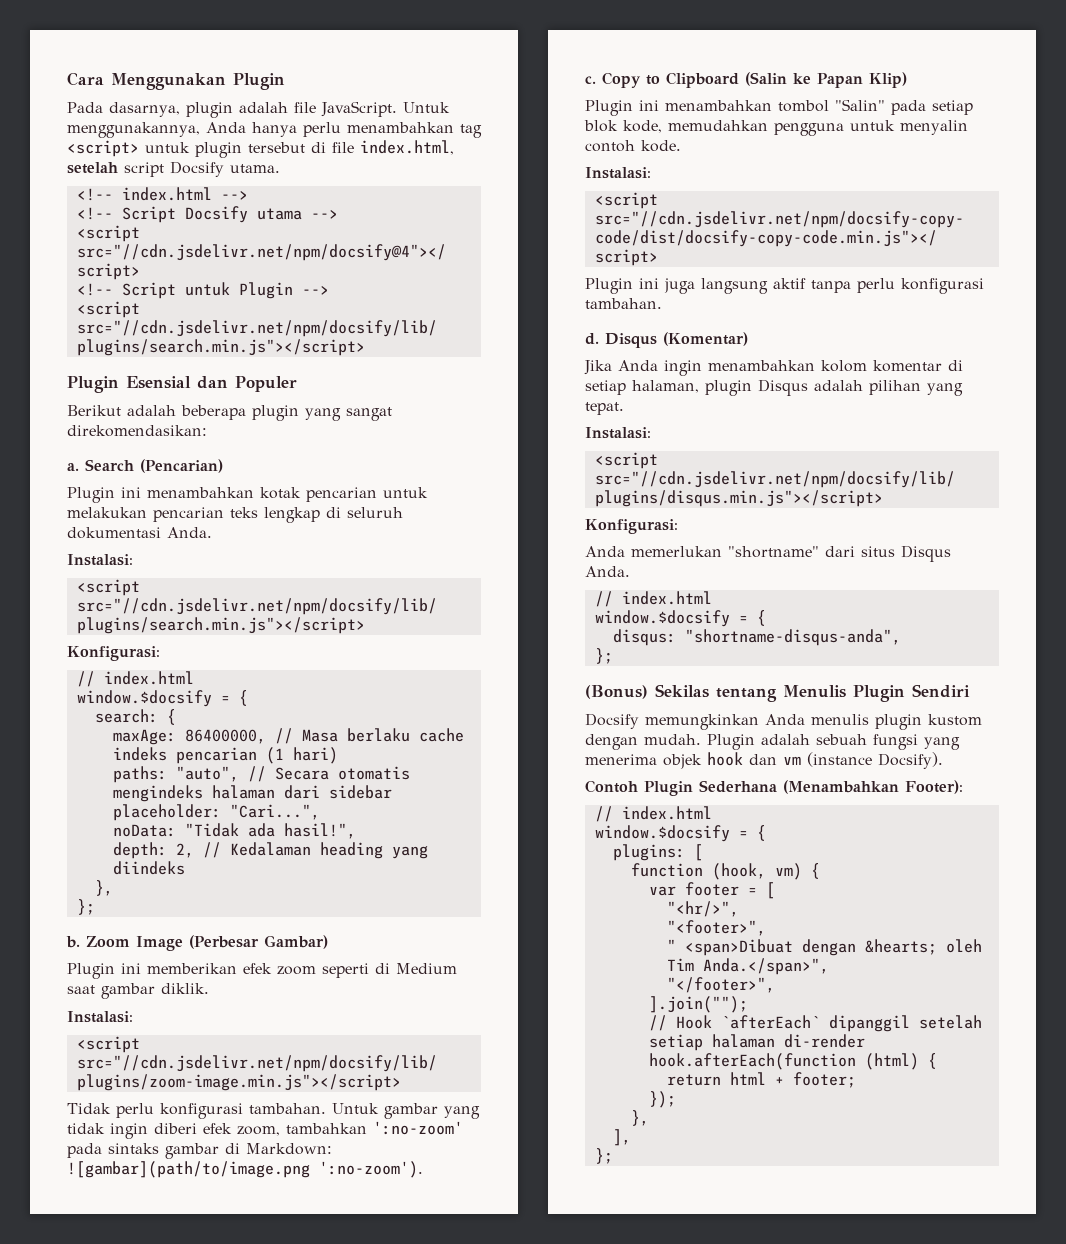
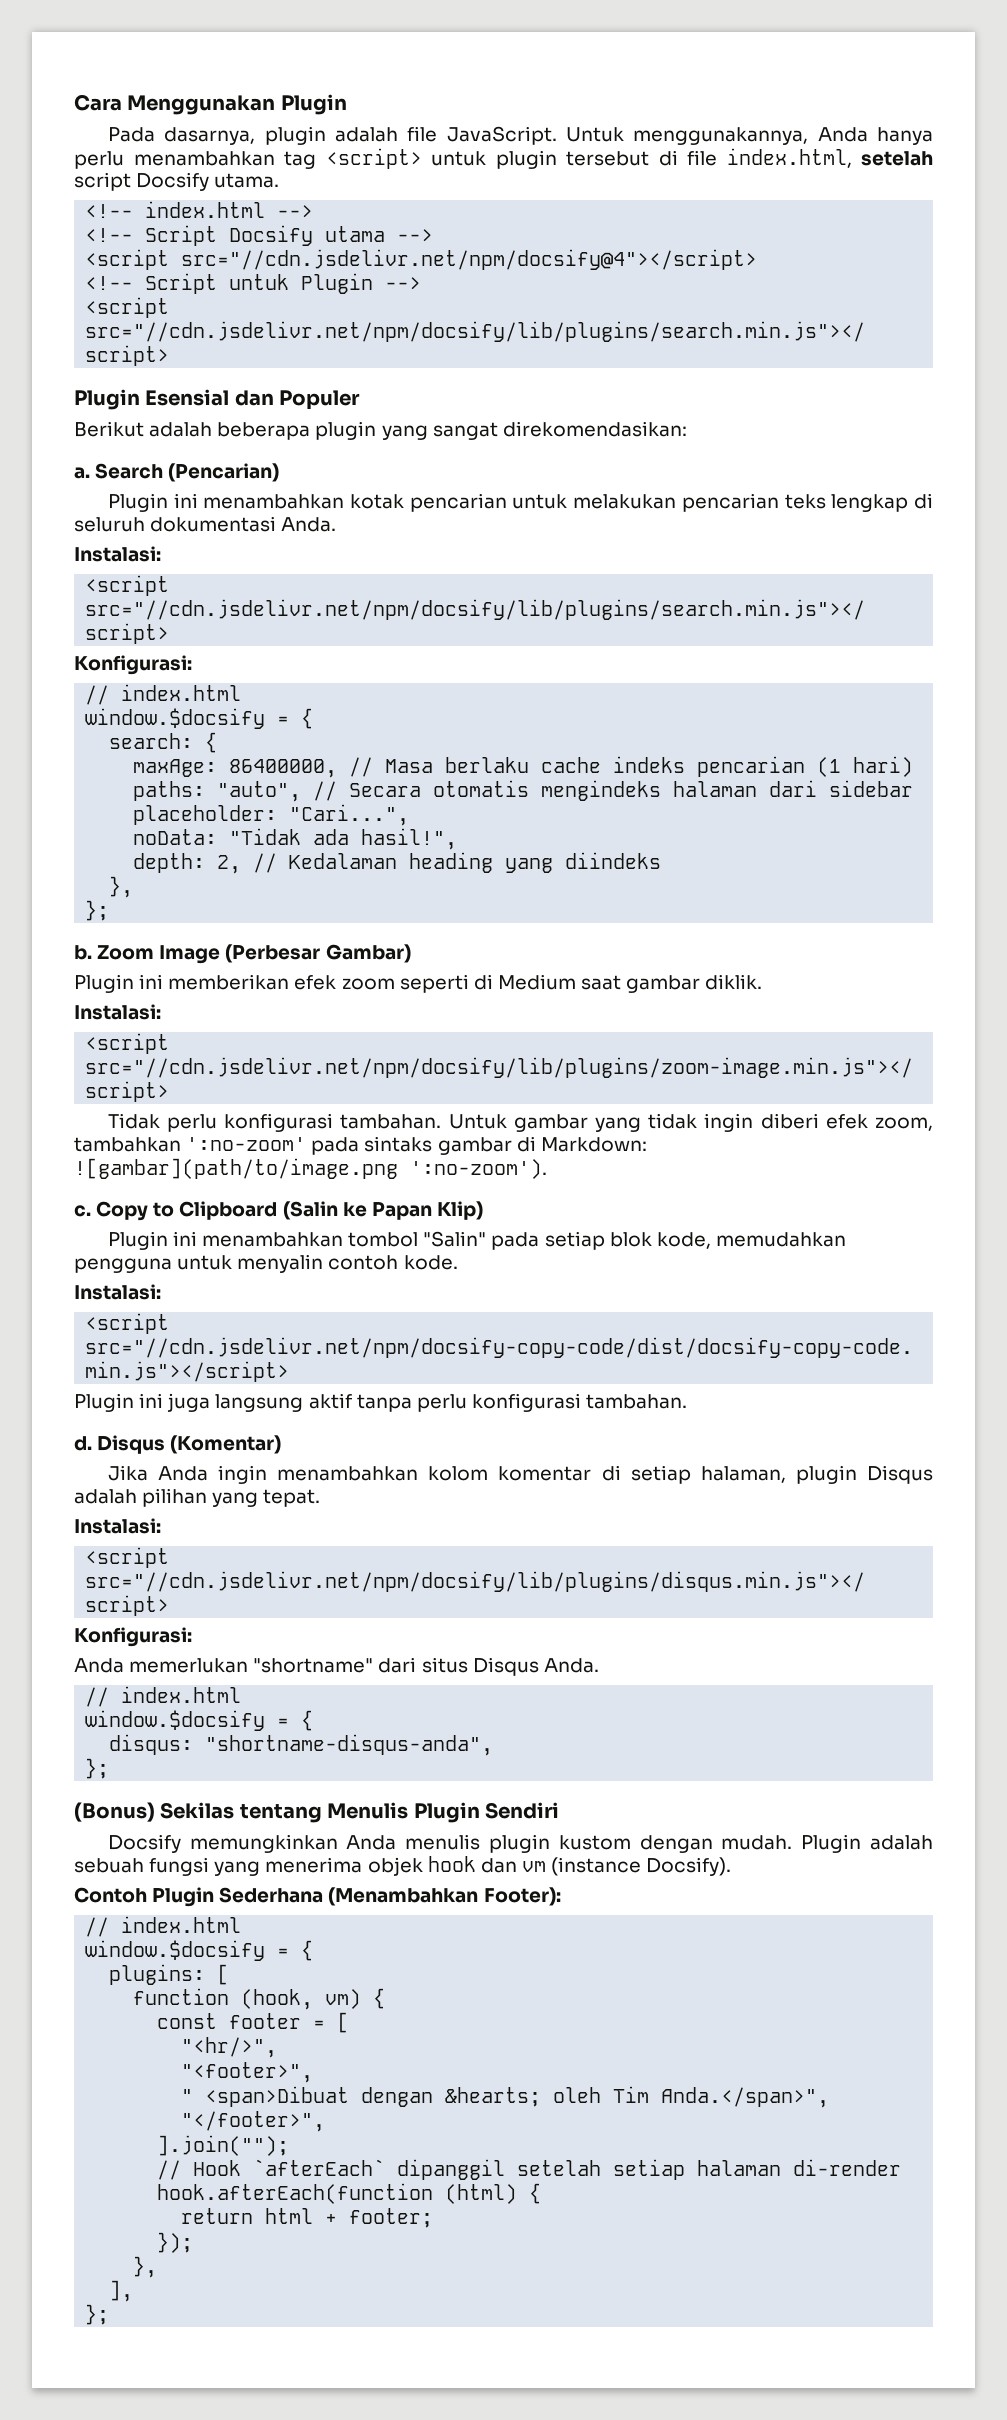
- var footer = [
+ const footer = [

